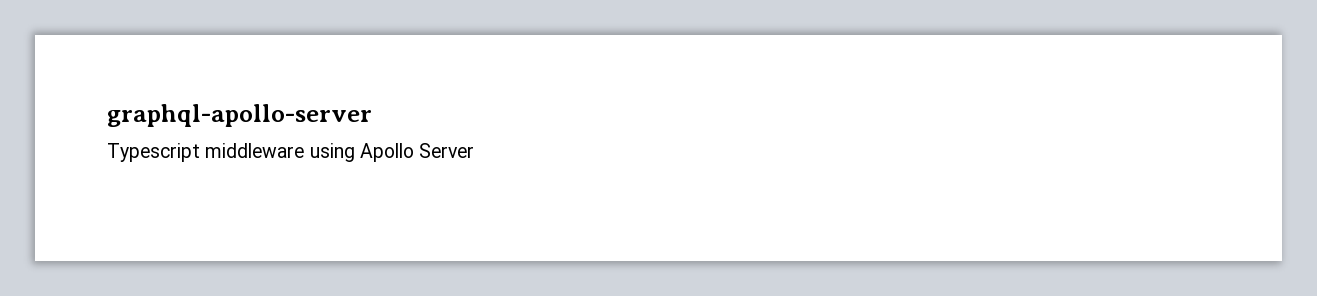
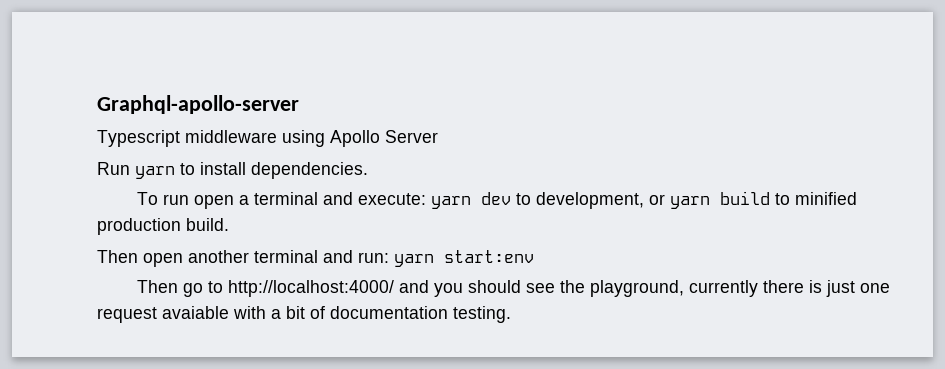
- graphql-apollo-server
+ Graphql-apollo-server
+ Run yarn to install dependencies.
+ To run open a terminal and execute: yarn dev to development, or yarn build to minified production build.
+ Then open another terminal and run: yarn start:env
+ Then go to http://localhost:4000/ and you should see the playground, currently there is just one request avaiable with a bit of documentation testing.

